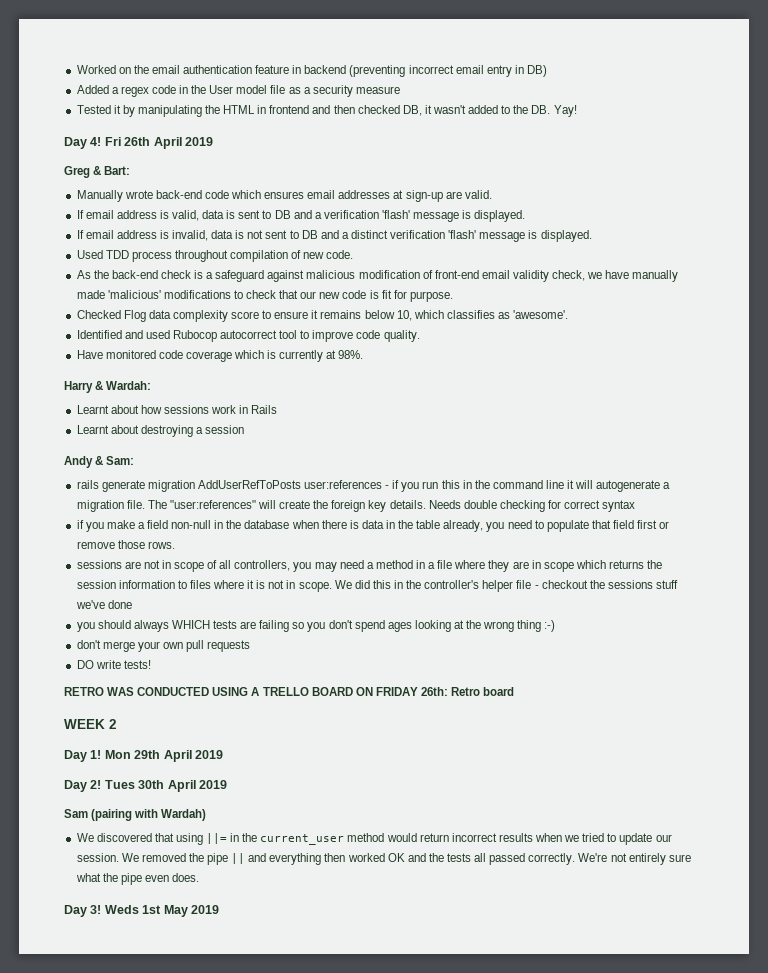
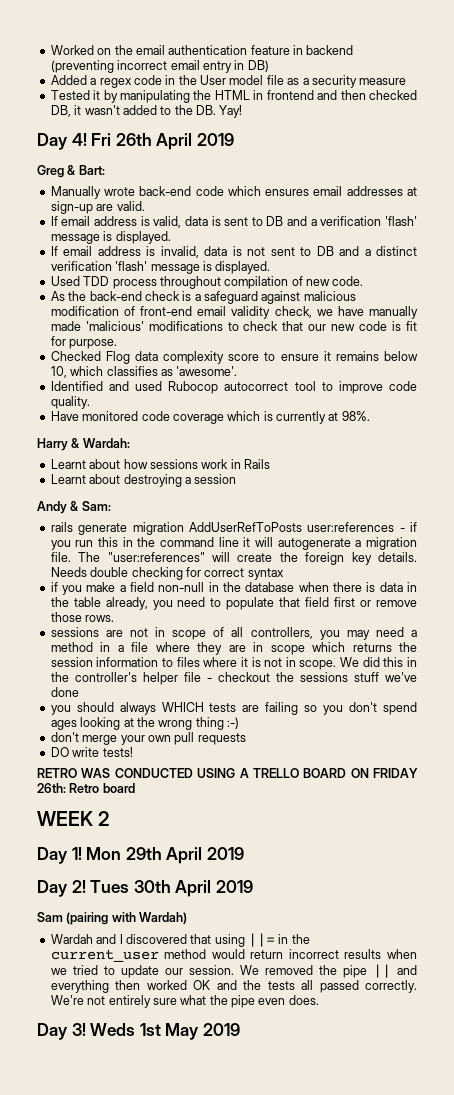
- We discovered that using ||= in the current_user method would return incorrect results when we tried to update our session.
+ Wardah and I discovered that using ||= in the current_user method would return incorrect results when we tried to update our session.

